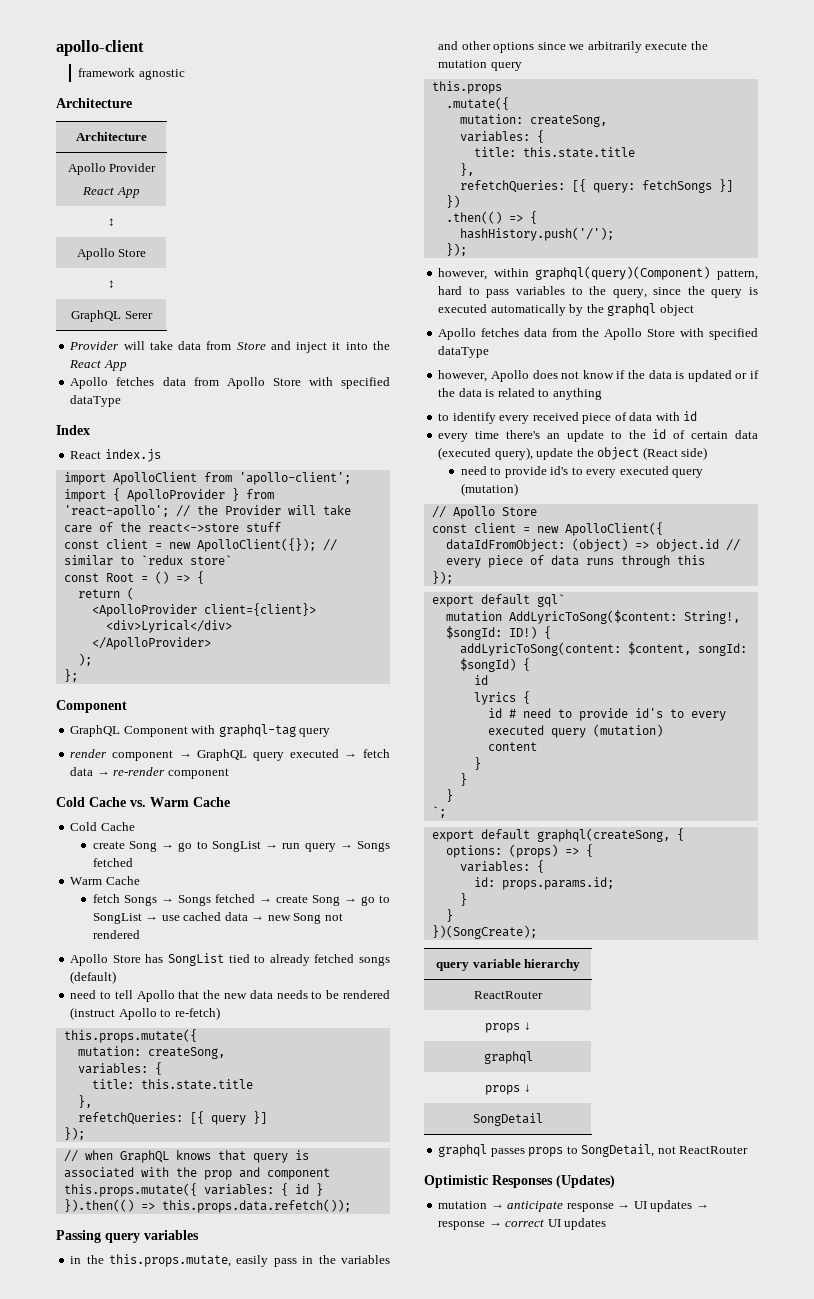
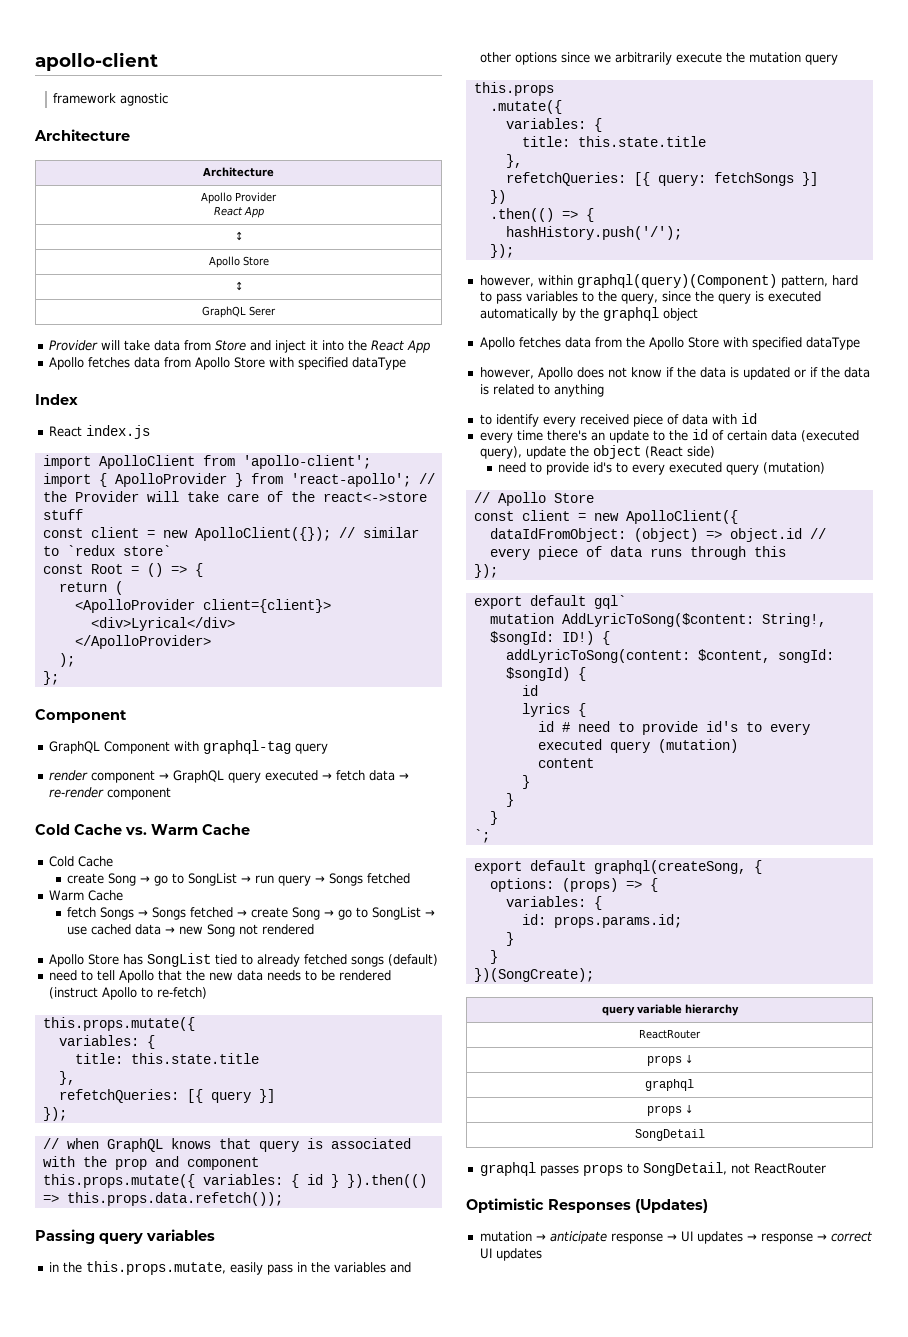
  need to tell Apollo that the new data needs to be rendered (instruct Apollo to re-fetch)
  this.props.mutate({
- mutation: createSong,
  .mutate({
- mutation: createSong,

